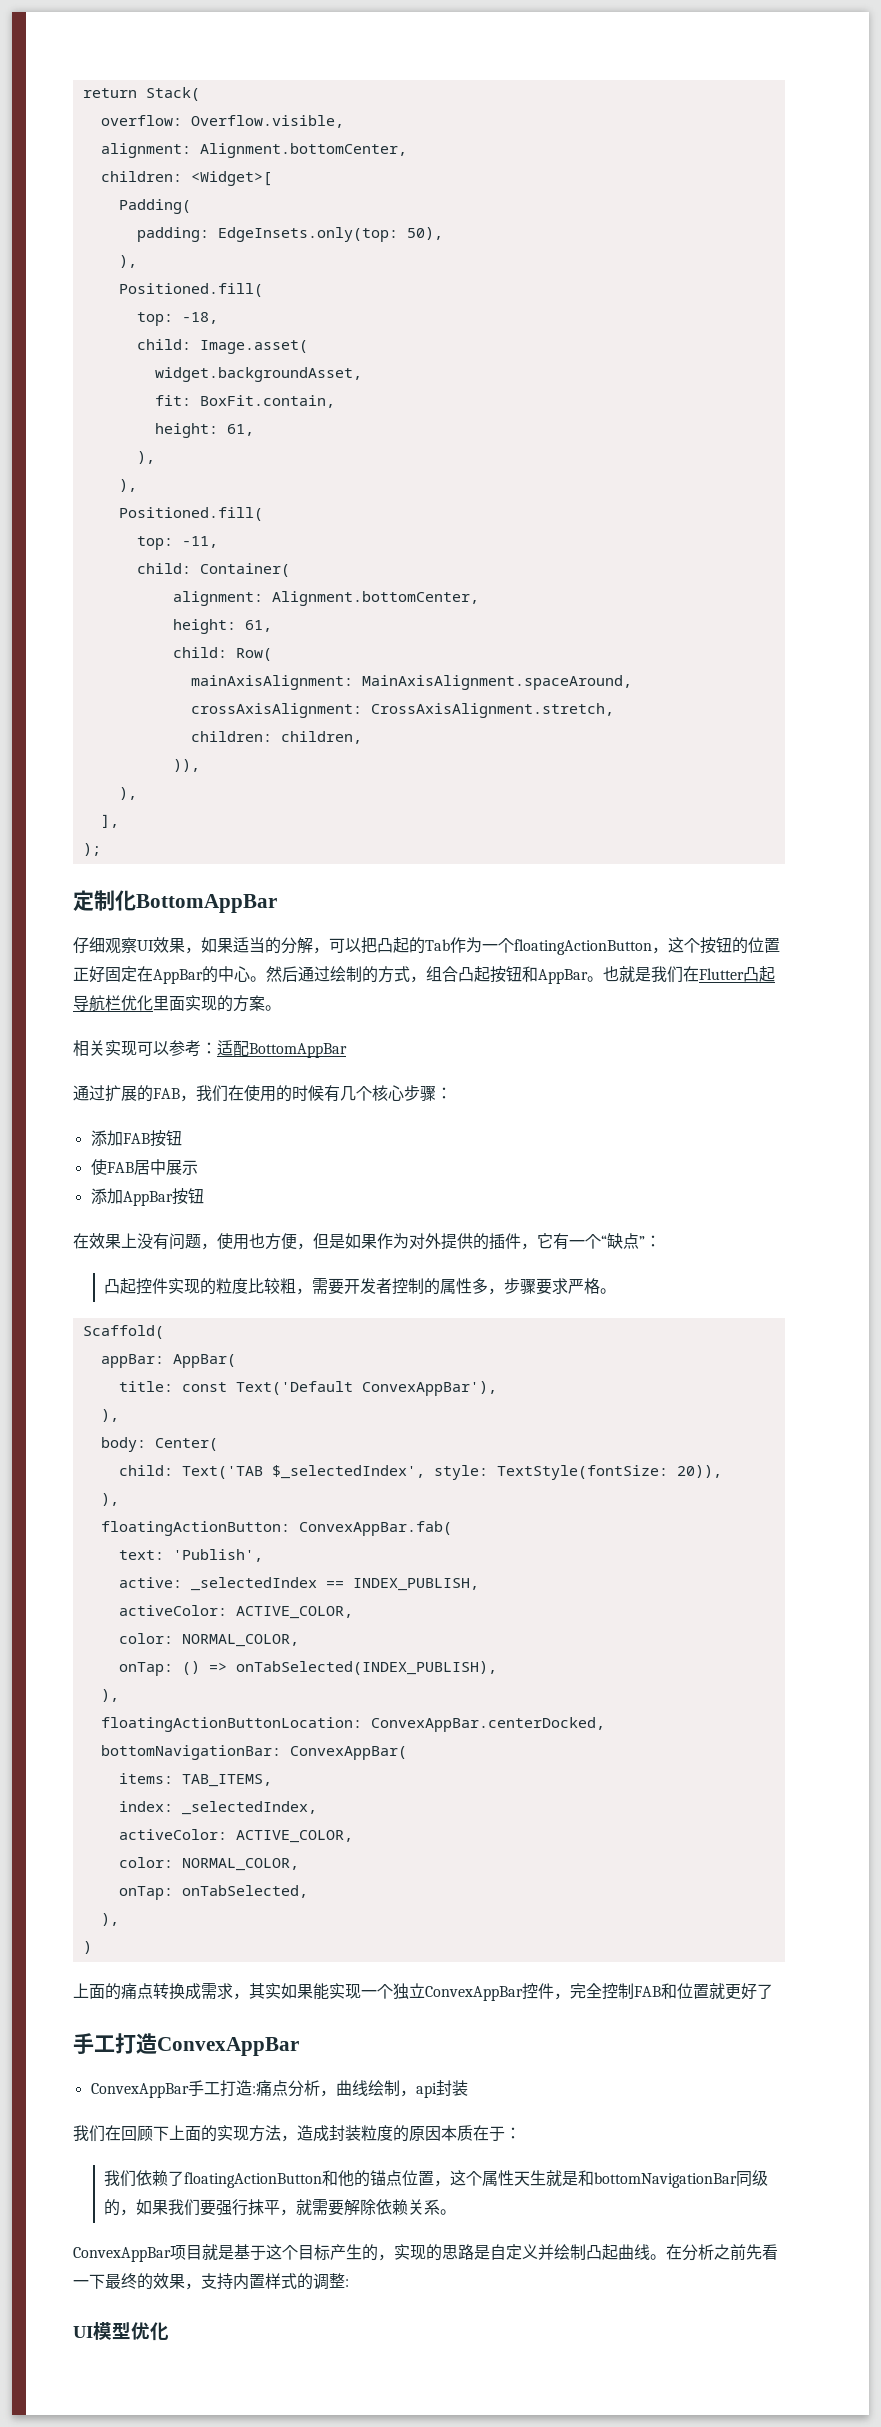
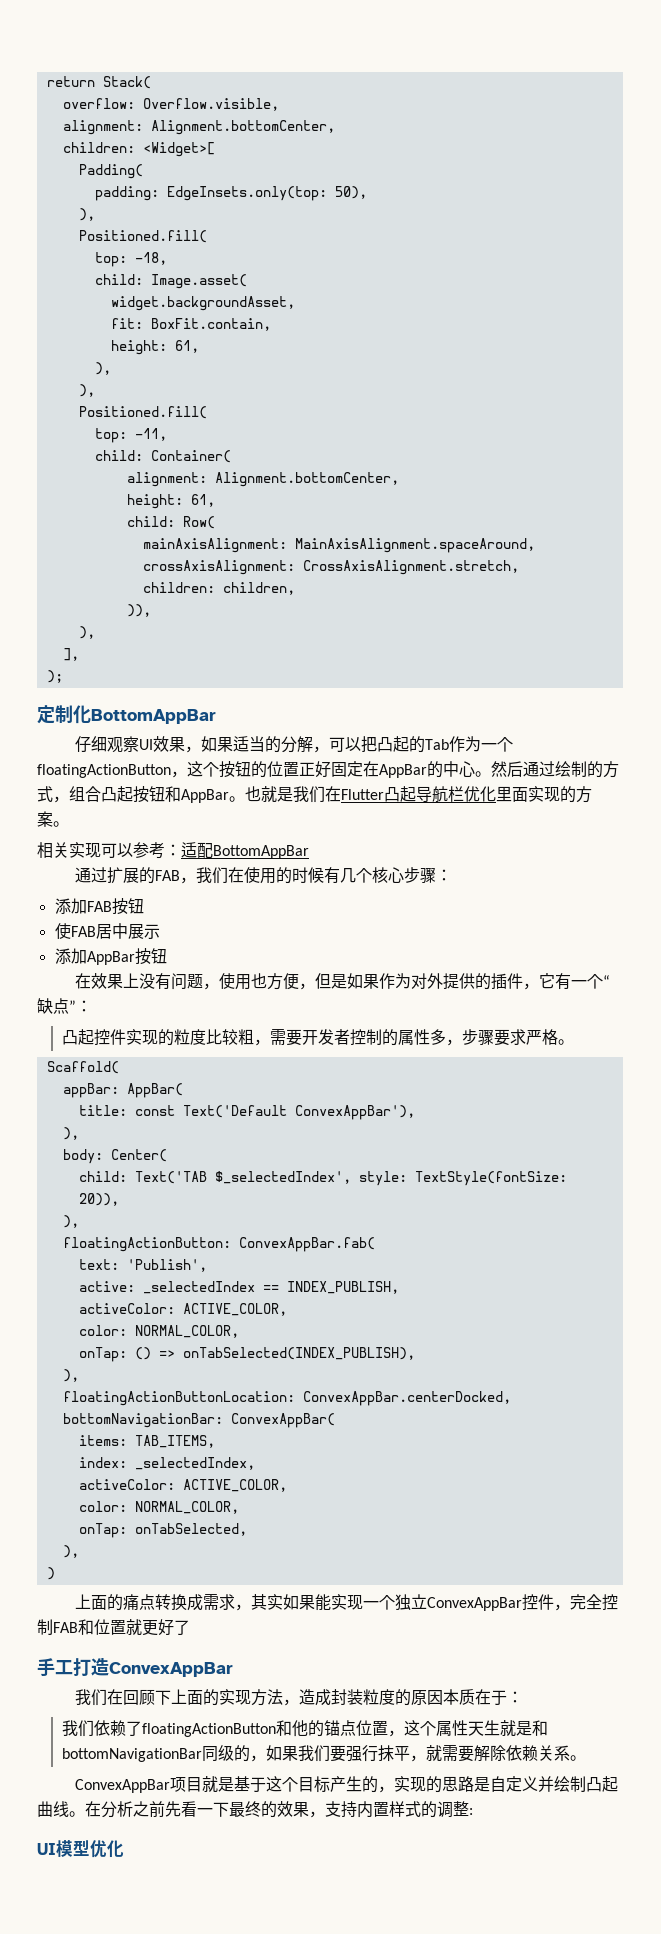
- ConvexAppBar手工打造:痛点分析，曲线绘制，api封装

